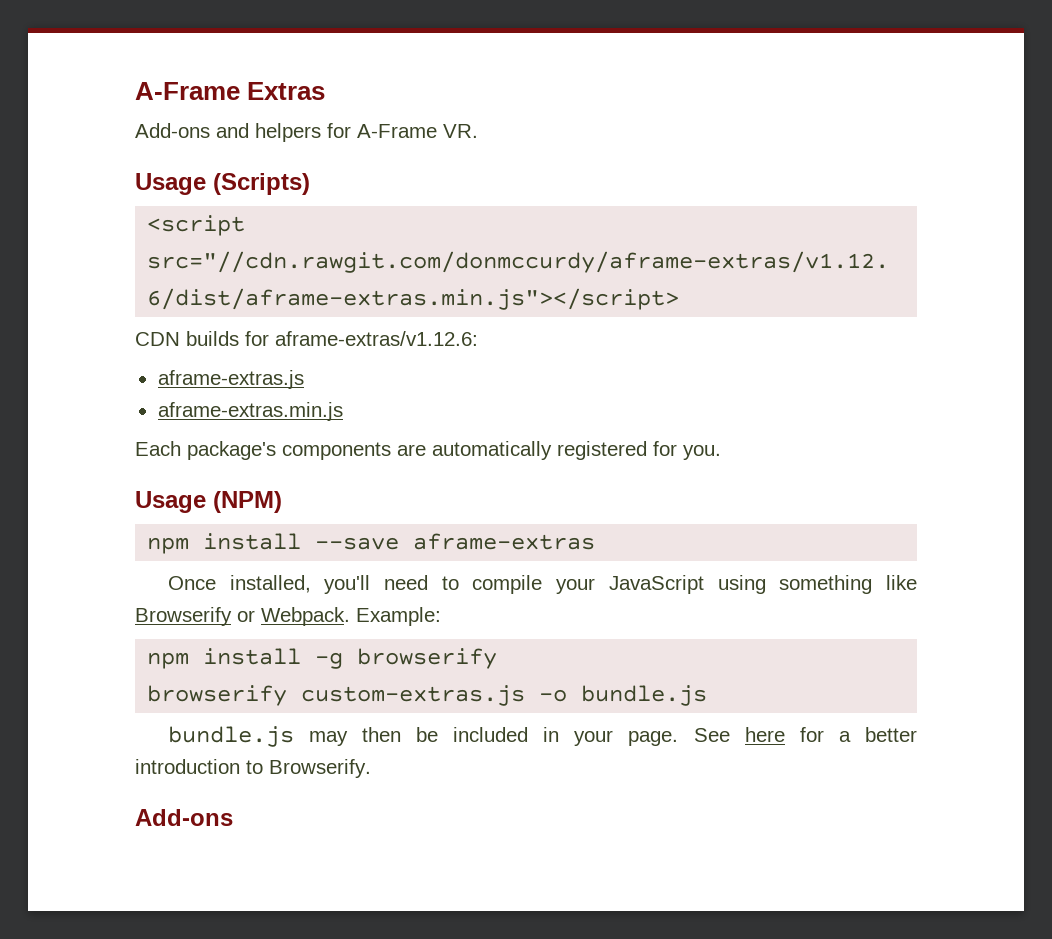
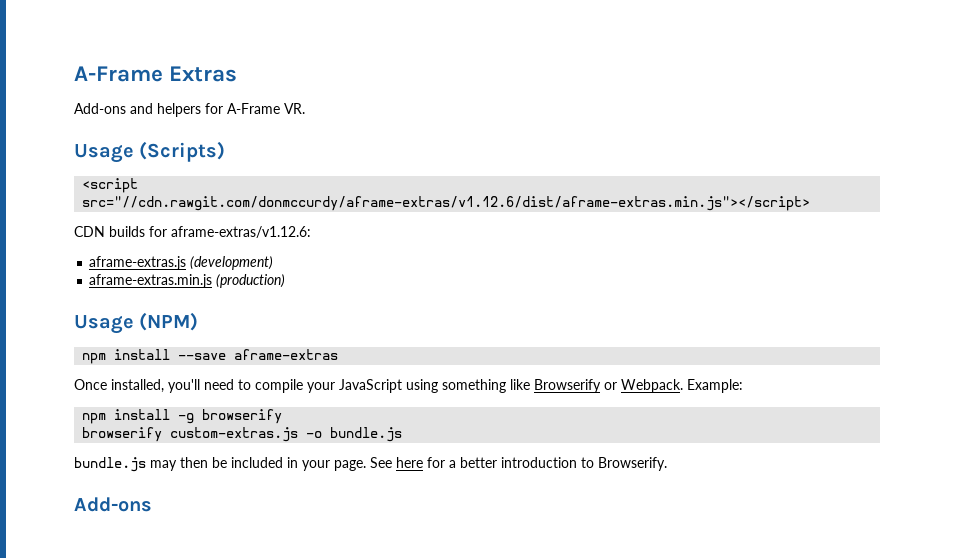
- aframe-extras.js
+ aframe-extras.js (development)
- aframe-extras.min.js
- Each package's components are automatically registered for you.
+ aframe-extras.min.js (production)

